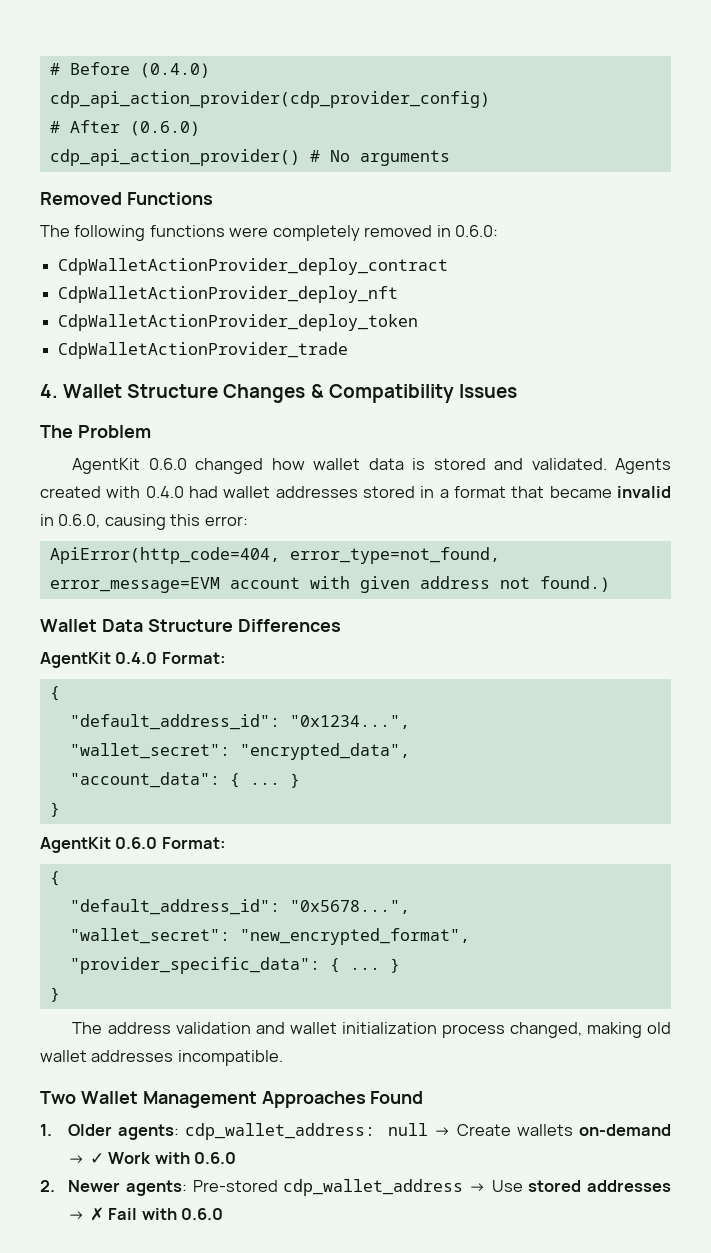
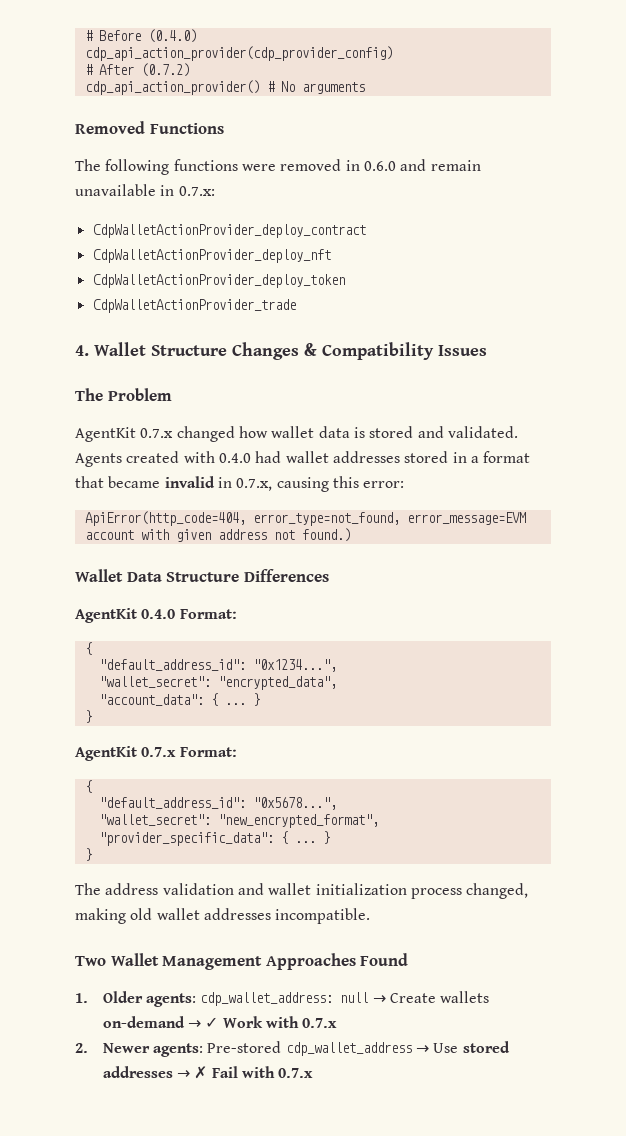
- # After (0.6.0)
+ # After (0.7.2)
- The following functions were completely removed in 0.6.0:
+ The following functions were removed in 0.6.0 and remain unavailable in 0.7.x:
- AgentKit 0.6.0 changed how wallet data is stored and validated.
+ AgentKit 0.7.x changed how wallet data is stored and validated.
- Agents created with 0.4.0 had wallet addresses stored in a format that became invalid in 0.6.0, causing this error:
+ Agents created with 0.4.0 had wallet addresses stored in a format that became invalid in 0.7.x, causing this error:
- AgentKit 0.6.0 Format:
+ AgentKit 0.7.x Format:
- 1. Older agents: cdp_wallet_address: null → Create wallets on-demand → ✓ Work with 0.6.0
+ 1. Older agents: cdp_wallet_address: null → Create wallets on-demand → ✓ Work with 0.7.x
- 2. Newer agents: Pre-stored cdp_wallet_address → Use stored addresses → ✗ Fail with 0.6.0
+ 2. Newer agents: Pre-stored cdp_wallet_address → Use stored addresses → ✗ Fail with 0.7.x

